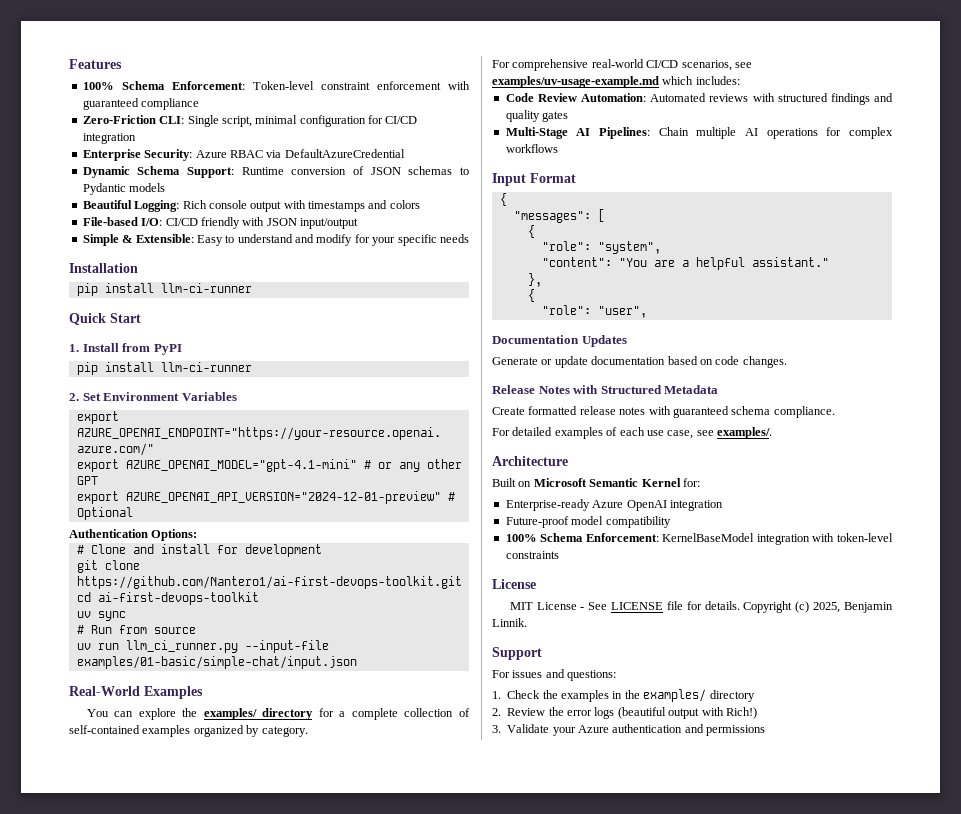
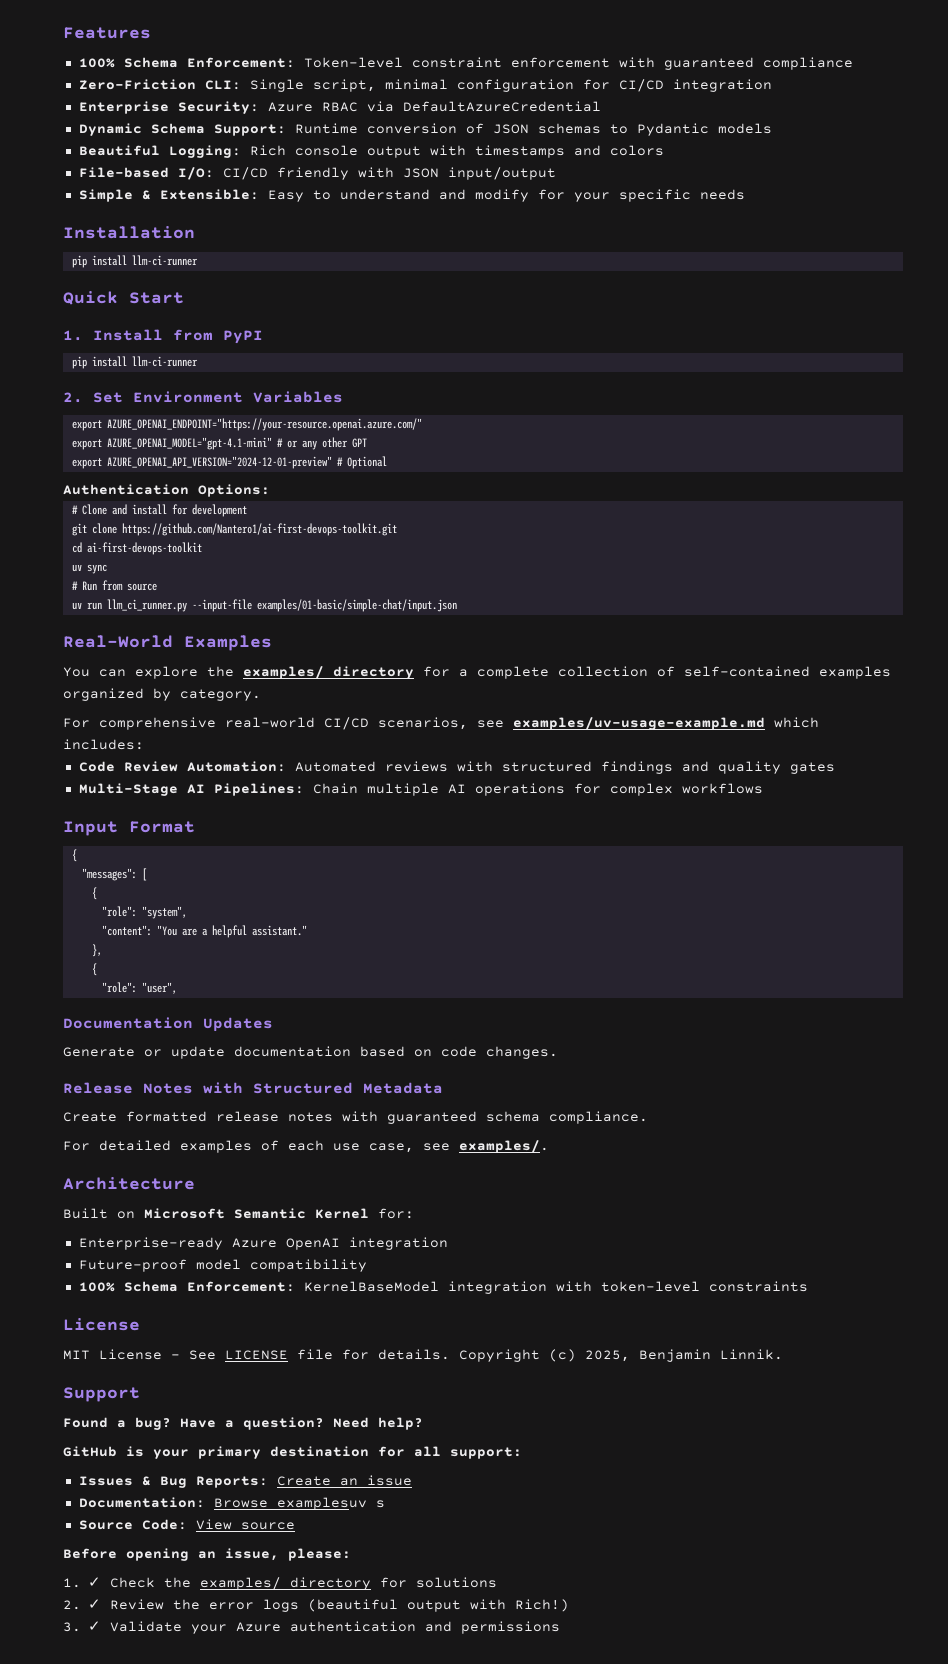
- For issues and questions:
- 1. Check the examples in the examples/ directory
- 2. Review the error logs (beautiful output with Rich!)
+ Found a bug? Have a question? Need help?
+ GitHub is your primary destination for all support:
+ Issues & Bug Reports: Create an issue
+ Documentation: Browse examplesuv s
+ Source Code: View source
+ Before opening an issue, please:
+ 1. ✓ Check the examples/ directory for solutions
+ 2. ✓ Review the error logs (beautiful output with Rich!)
- 3. Validate your Azure authentication and permissions
+ 3. ✓ Validate your Azure authentication and permissions

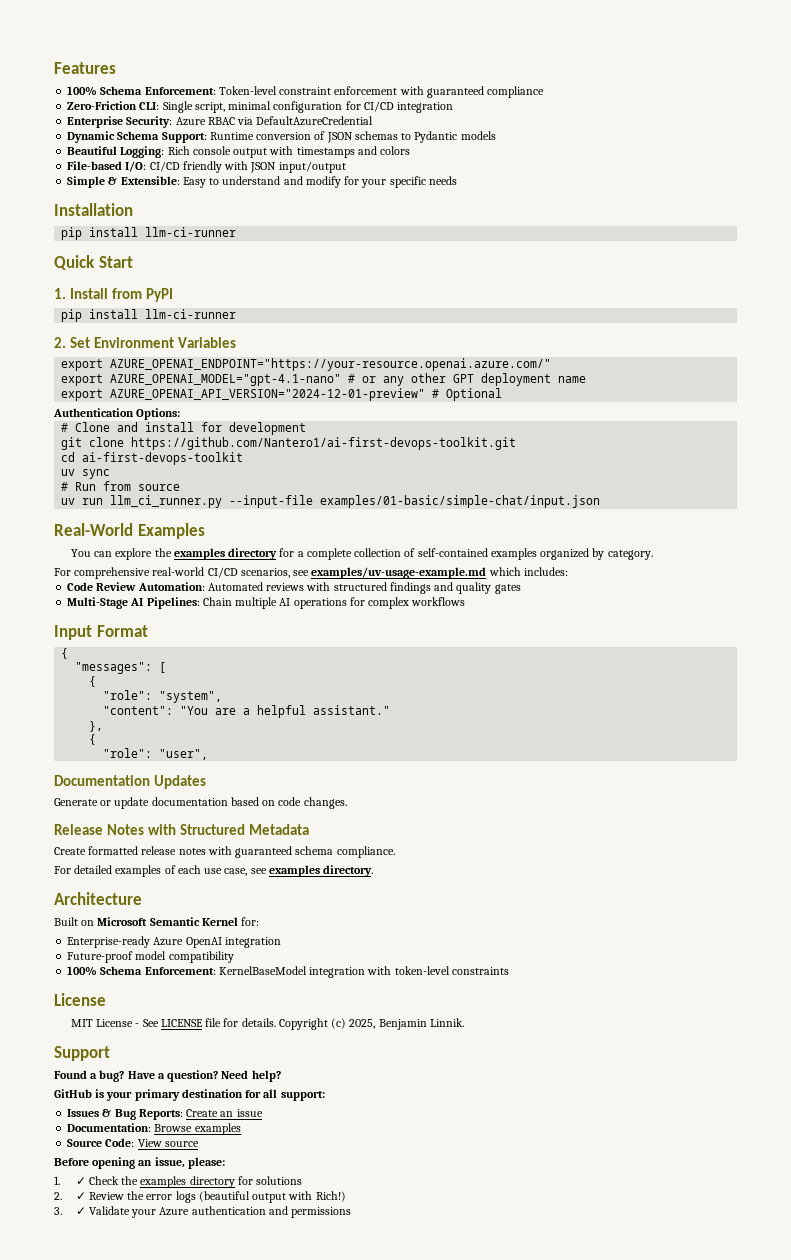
- export AZURE_OPENAI_MODEL="gpt-4.1-mini" # or any other GPT
+ export AZURE_OPENAI_MODEL="gpt-4.1-nano" # or any other GPT deployment name
- You can explore the examples/ directory for a complete collection of self-contained examples organized by category.
+ You can explore the examples directory for a complete collection of self-contained examples organized by category.
- For detailed examples of each use case, see examples/.
+ For detailed examples of each use case, see examples directory.
- Documentation: Browse examplesuv s
+ Documentation: Browse examples
- 1. ✓ Check the examples/ directory for solutions
+ 1. ✓ Check the examples directory for solutions

